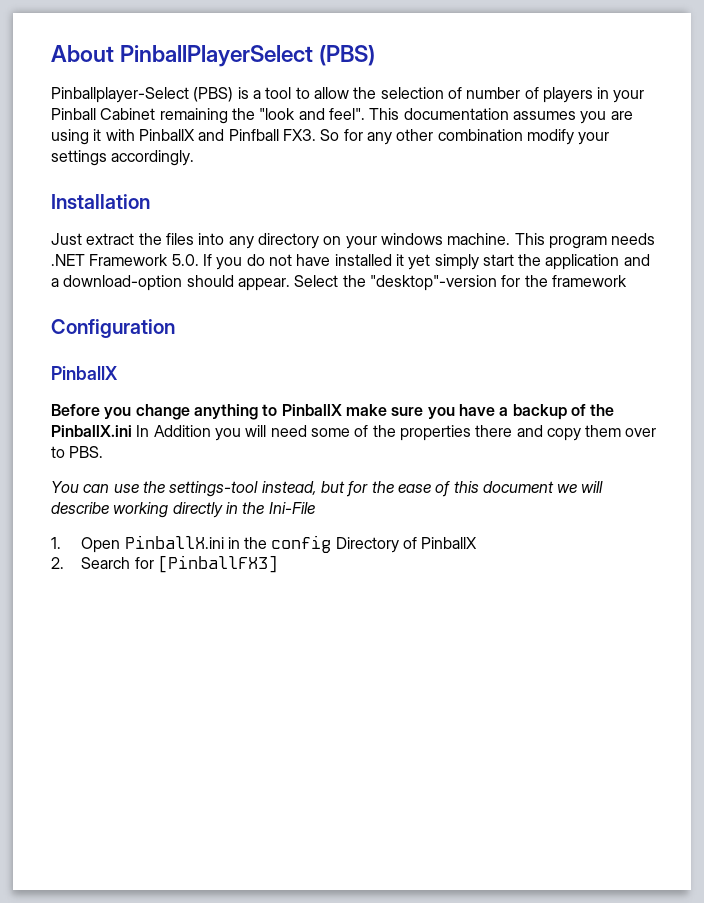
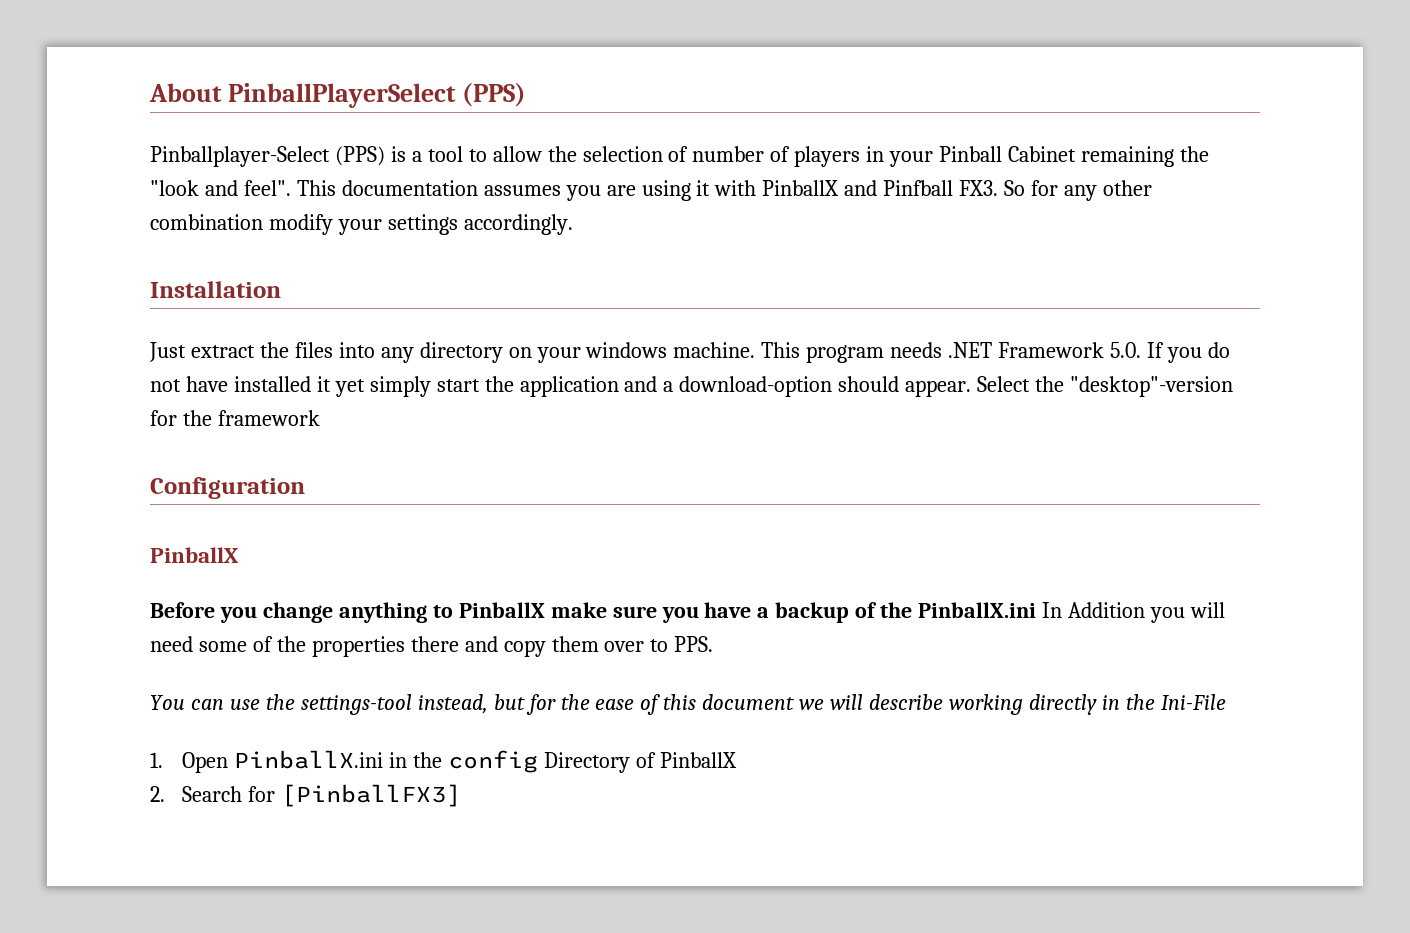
- About PinballPlayerSelect (PBS)
+ About PinballPlayerSelect (PPS)
- Pinballplayer-Select (PBS) is a tool to allow the selection of number of players in your Pinball Cabinet remaining the "look and feel".
+ Pinballplayer-Select (PPS) is a tool to allow the selection of number of players in your Pinball Cabinet remaining the "look and feel".
- Before you change anything to PinballX make sure you have a backup of the PinballX.ini In Addition you will need some of the properties there and copy them over to PBS.
+ Before you change anything to PinballX make sure you have a backup of the PinballX.ini In Addition you will need some of the properties there and copy them over to PPS.

